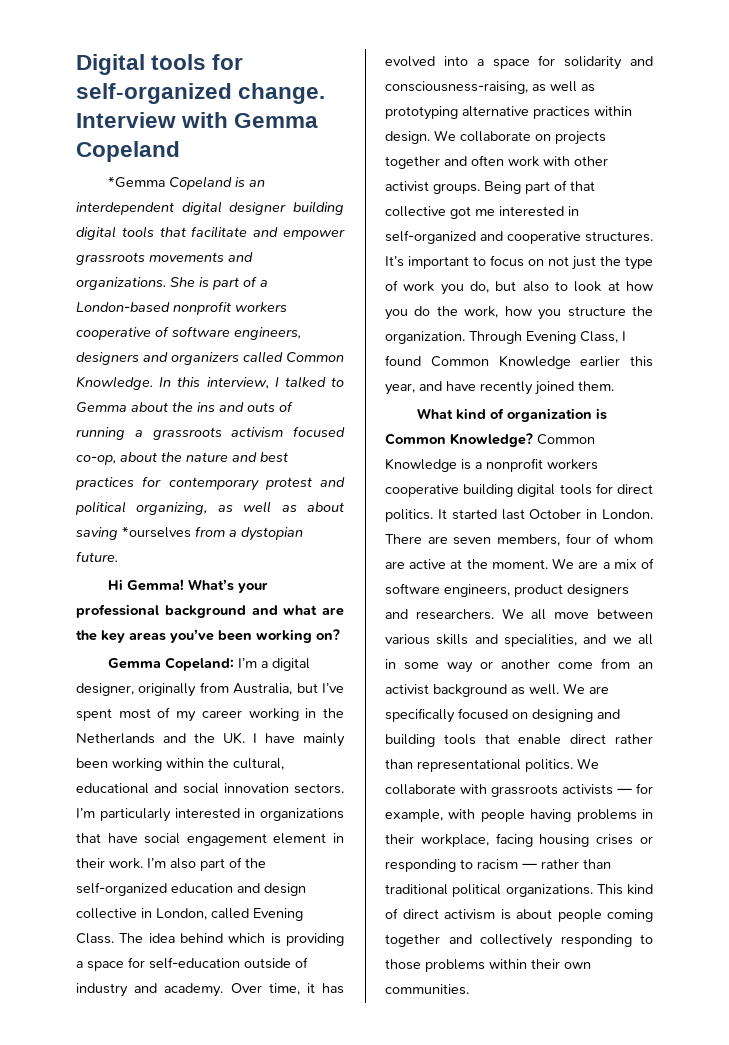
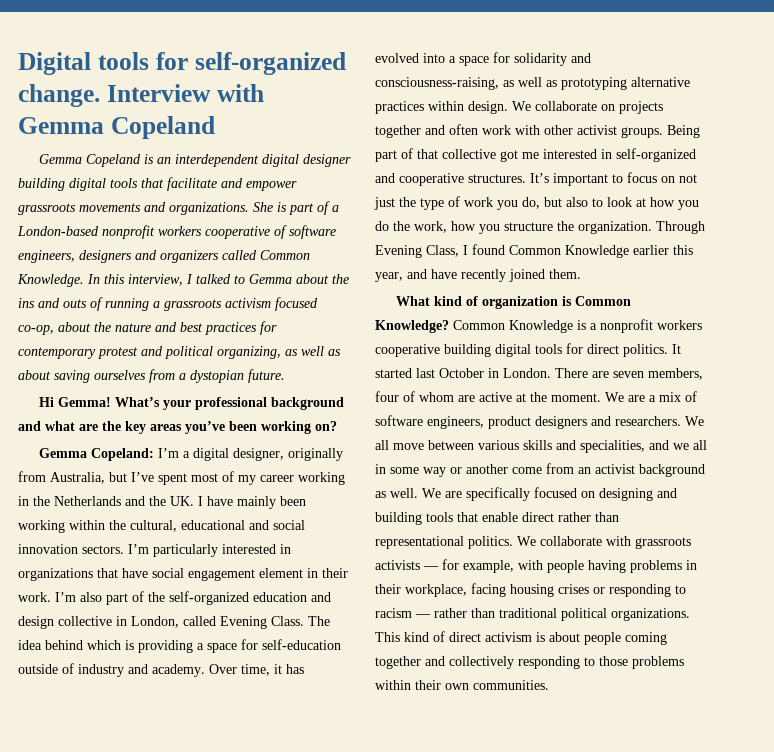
- *Gemma Copeland is an interdependent digital designer building digital tools that facilitate and empower grassroots movements and organizations.
+ Gemma Copeland is an interdependent digital designer building digital tools that facilitate and empower grassroots movements and organizations.
- In this interview, I talked to Gemma about the ins and outs of running a grassroots activism focused co-op, about the nature and best practices for contemporary protest and political organizing, as well as about saving *ourselves from a dystopian future.
+ In this interview, I talked to Gemma about the ins and outs of running a grassroots activism focused co-op, about the nature and best practices for contemporary protest and political organizing, as well as about saving ourselves from a dystopian future.

